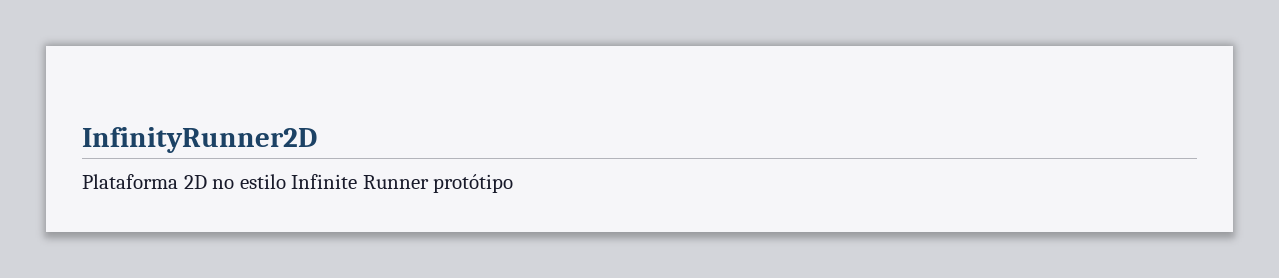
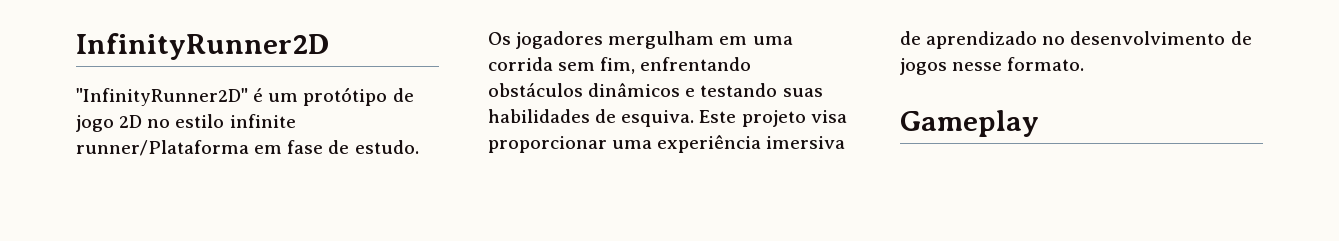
- Plataforma 2D no estilo Infinite Runner protótipo
+ "InfinityRunner2D" é um protótipo de jogo 2D no estilo infinite runner/Plataforma em fase de estudo. Os jogadores mergulham em uma corrida sem fim, enfrentando obstáculos dinâmicos e testando suas habilidades de esquiva. Este projeto visa proporcionar uma experiência imersiva de aprendizado no desenvolvimento de jogos nesse formato.
+ Gameplay

